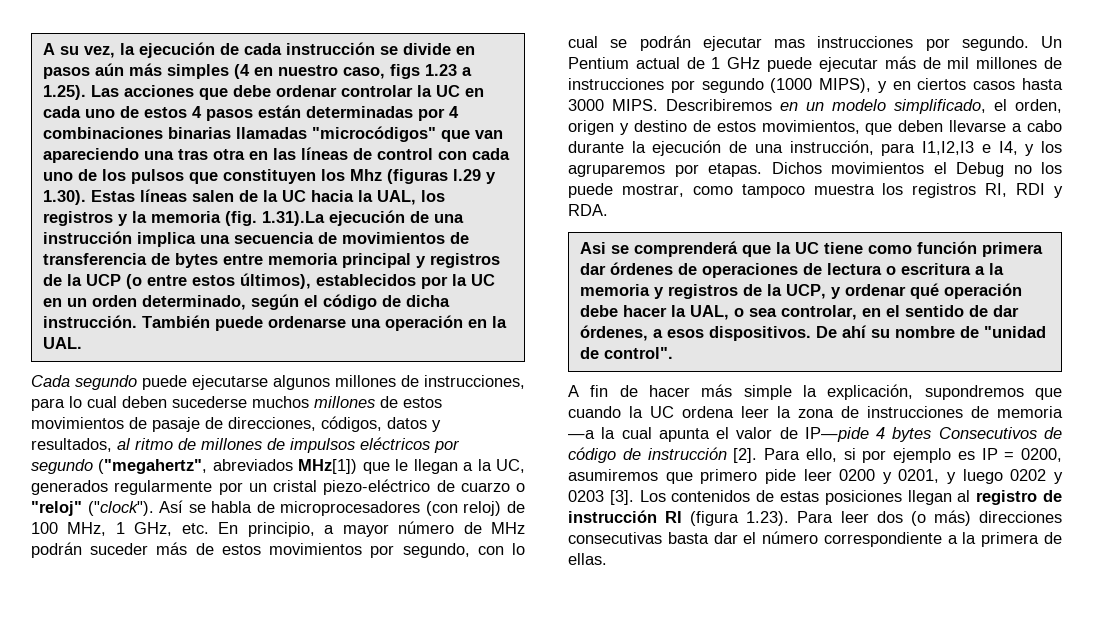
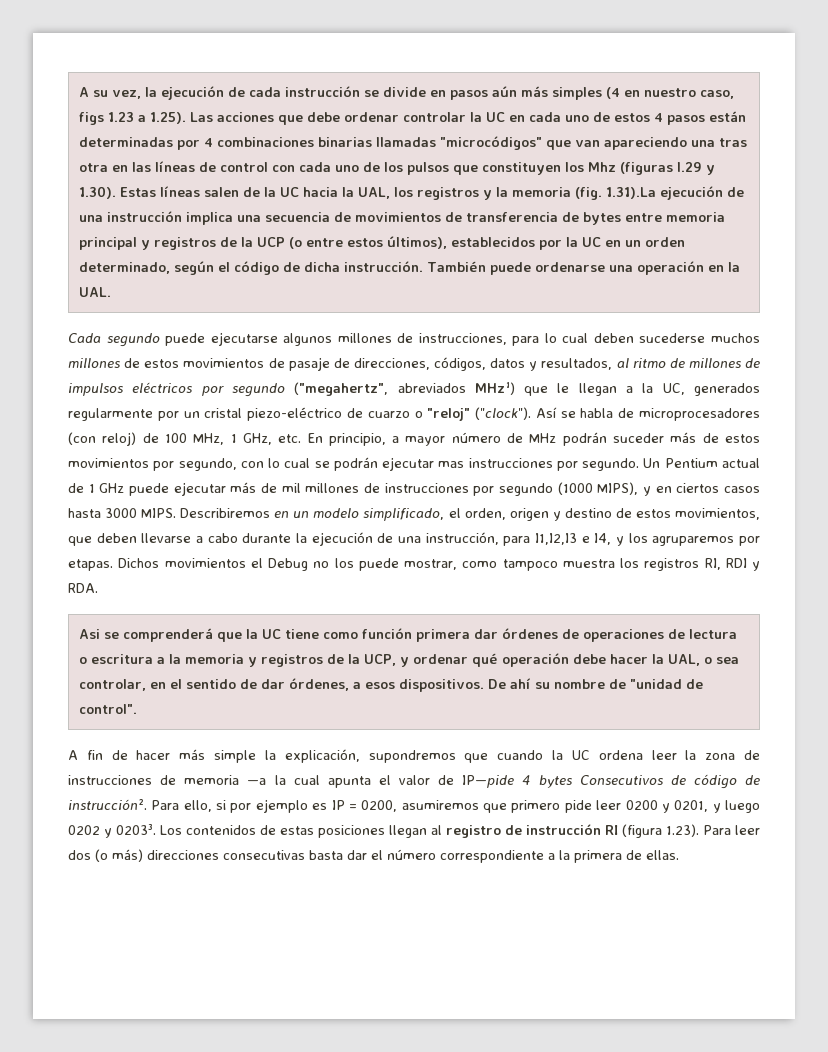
- Cada segundo puede ejecutarse algunos millones de instrucciones, para lo cual deben sucederse muchos millones de estos movimientos de pasaje de direcciones, códigos, datos y resultados, al ritmo de millones de impulsos eléctricos por segundo ("megahertz", abreviados MHz[1]) que le llegan a la UC, generados regularmente por un cristal piezo-eléctrico de cuarzo o "reloj" ("clock").
+ Cada segundo puede ejecutarse algunos millones de instrucciones, para lo cual deben sucederse muchos millones de estos movimientos de pasaje de direcciones, códigos, datos y resultados, al ritmo de millones de impulsos eléctricos por segundo ("megahertz", abreviados MHz¹) que le llegan a la UC, generados regularmente por un cristal piezo-eléctrico de cuarzo o "reloj" ("clock").
- A fin de hacer más simple la explicación, supondremos que cuando la UC ordena leer la zona de instrucciones de memoria —a la cual apunta el valor de IP—pide 4 bytes Consecutivos de código de instrucción [2].
+ A fin de hacer más simple la explicación, supondremos que cuando la UC ordena leer la zona de instrucciones de memoria —a la cual apunta el valor de IP—pide 4 bytes Consecutivos de código de instrucción².
- Para ello, si por ejemplo es IP = 0200, asumiremos que primero pide leer 0200 y 0201, y luego 0202 y 0203 [3].
+ Para ello, si por ejemplo es IP = 0200, asumiremos que primero pide leer 0200 y 0201, y luego 0202 y 0203³.

